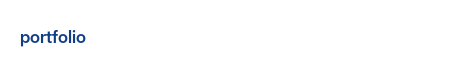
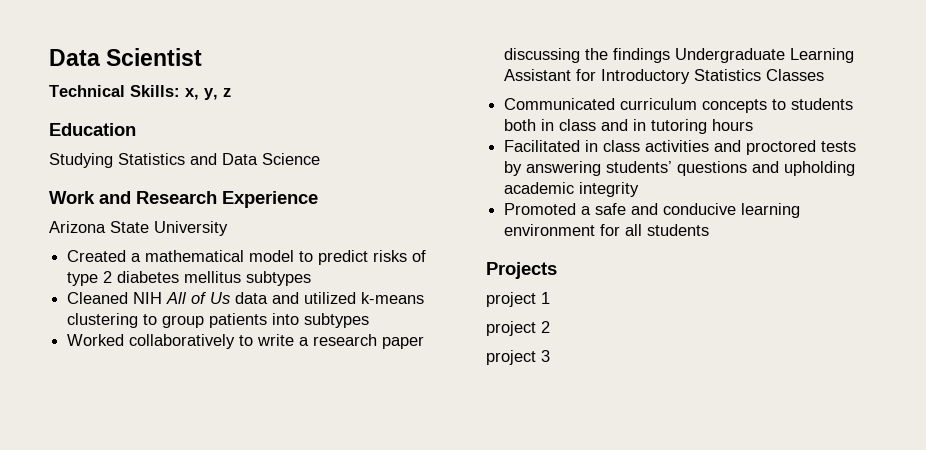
- portfolio
+ Data Scientist
+ Technical Skills: x, y, z
+ Education
+ Studying Statistics and Data Science
+ Work and Research Experience
+ Arizona State University
+ Created a mathematical model to predict risks of type 2 diabetes mellitus subtypes
+ Cleaned NIH All of Us data and utilized k-means clustering to group patients into subtypes
+ Worked collaboratively to write a research paper discussing the findings Undergraduate Learning Assistant for Introductory Statistics Classes
+ Communicated curriculum concepts to students both in class and in tutoring hours
+ Facilitated in class activities and proctored tests by answering students’ questions and upholding academic integrity
+ Promoted a safe and conducive learning environment for all students
+ Projects
+ project 1
+ project 2
+ project 3

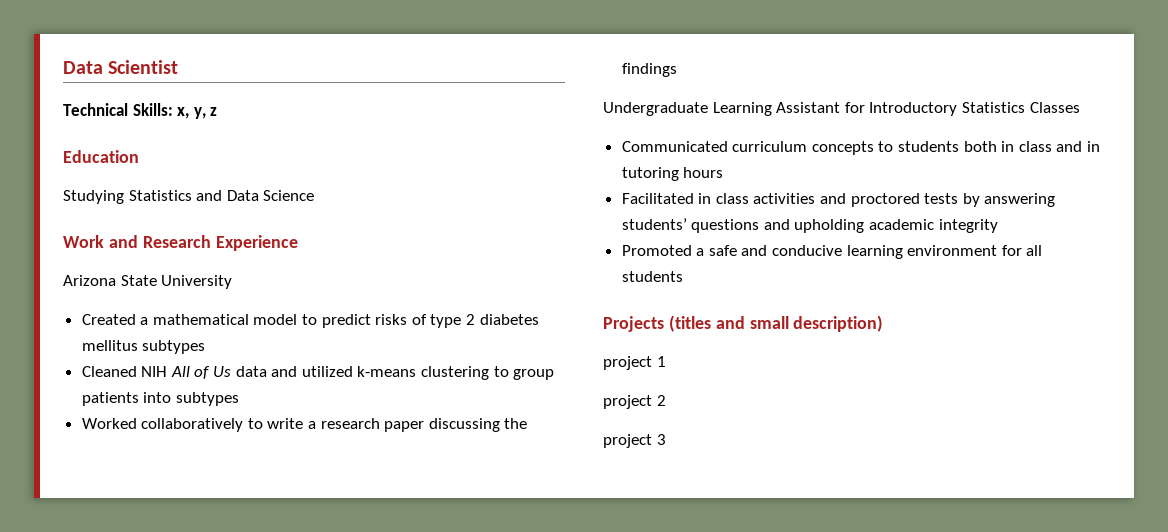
- Worked collaboratively to write a research paper discussing the findings Undergraduate Learning Assistant for Introductory Statistics Classes
+ Worked collaboratively to write a research paper discussing the findings
+ Undergraduate Learning Assistant for Introductory Statistics Classes
- Projects
+ Projects (titles and small description)

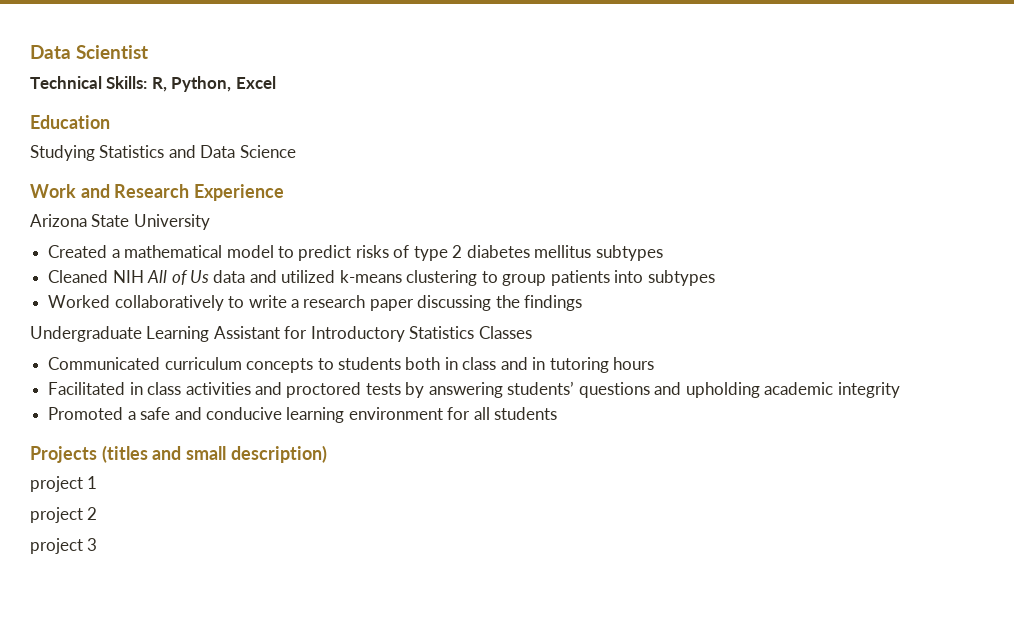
- Technical Skills: x, y, z
+ Technical Skills: R, Python, Excel

